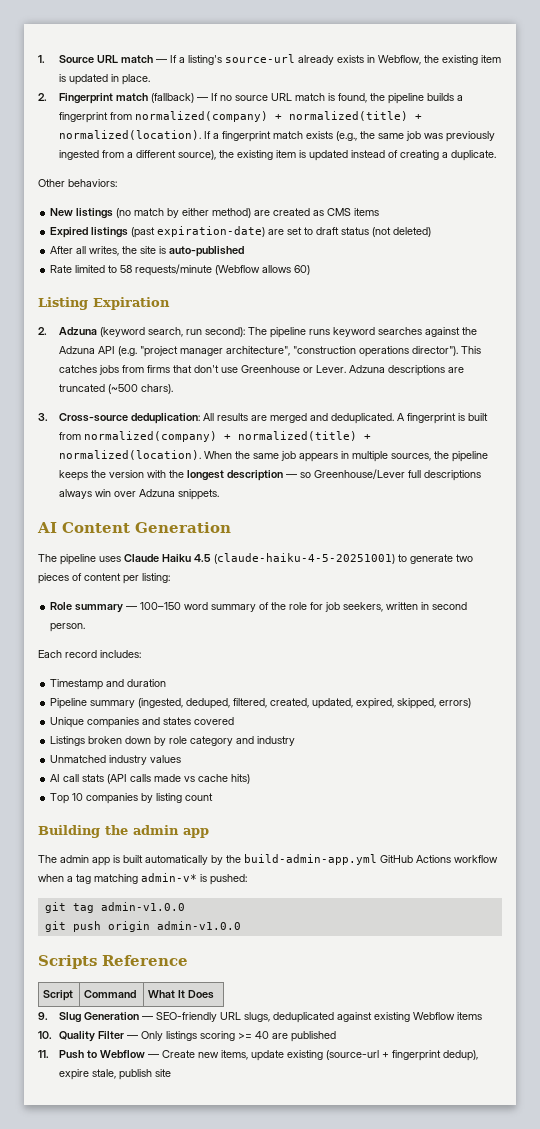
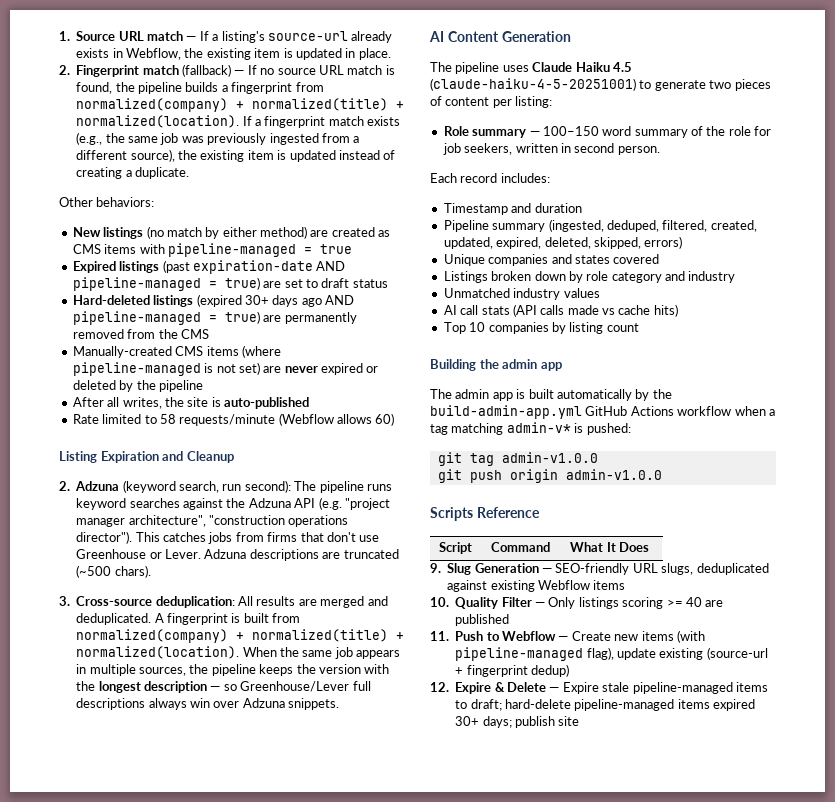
- New listings (no match by either method) are created as CMS items
+ New listings (no match by either method) are created as CMS items with pipeline-managed = true
- Expired listings (past expiration-date) are set to draft status (not deleted)
+ Expired listings (past expiration-date AND pipeline-managed = true) are set to draft status
+ Hard-deleted listings (expired 30+ days ago AND pipeline-managed = true) are permanently removed from the CMS
+ Manually-created CMS items (where pipeline-managed is not set) are never expired or deleted by the pipeline
- Listing Expiration
+ Listing Expiration and Cleanup
- Pipeline summary (ingested, deduped, filtered, created, updated, expired, skipped, errors)
+ Pipeline summary (ingested, deduped, filtered, created, updated, expired, deleted, skipped, errors)
- 11. Push to Webflow — Create new items, update existing (source-url + fingerprint dedup), expire stale, publish site
+ 11. Push to Webflow — Create new items (with pipeline-managed flag), update existing (source-url + fingerprint dedup)
+ 12. Expire & Delete — Expire stale pipeline-managed items to draft; hard-delete pipeline-managed items expired 30+ days; publish site

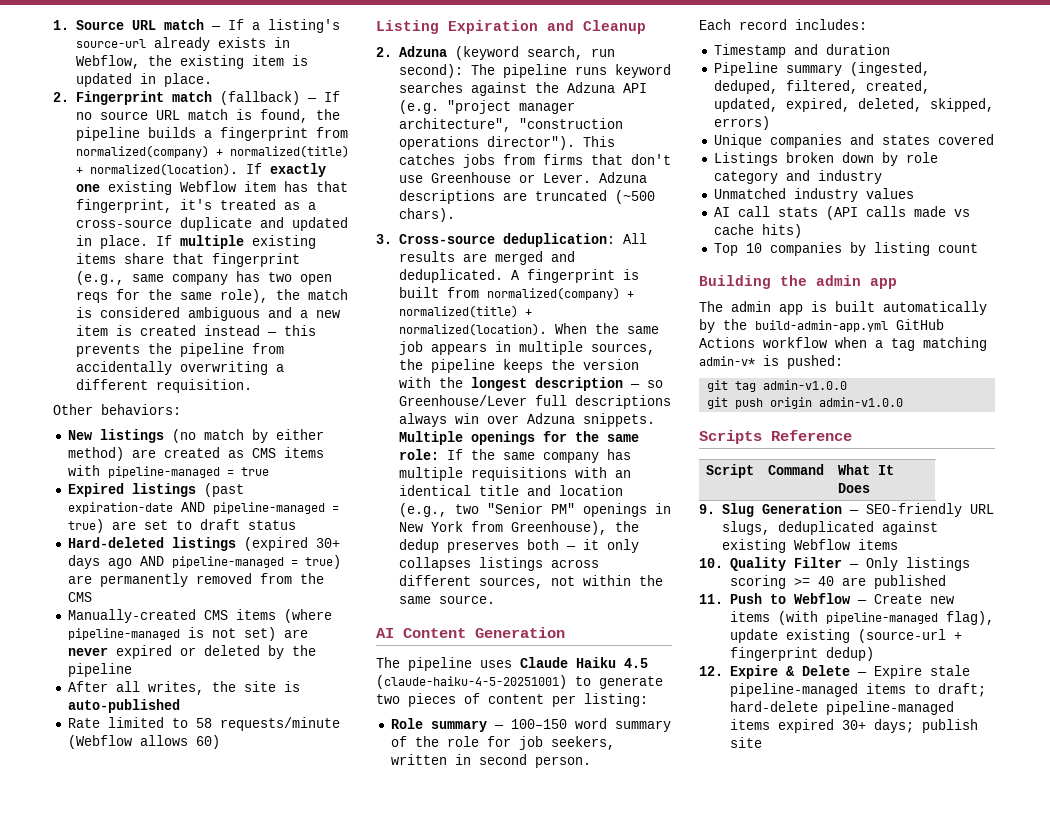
- If a fingerprint match exists (e.g., the same job was previously ingested from a different source), the existing item is updated instead of creating a duplicate.
+ If exactly one existing Webflow item has that fingerprint, it's treated as a cross-source duplicate and updated in place. If multiple existing items share that fingerprint (e.g., same company has two open reqs for the same role), the match is considered ambiguous and a new item is created instead — this prevents the pipeline from accidentally overwriting a different requisition.
+ Multiple openings for the same role: If the same company has multiple requisitions with an identical title and location (e.g., two "Senior PM" openings in New York from Greenhouse), the dedup preserves both — it only collapses listings across different sources, not within the same source.

